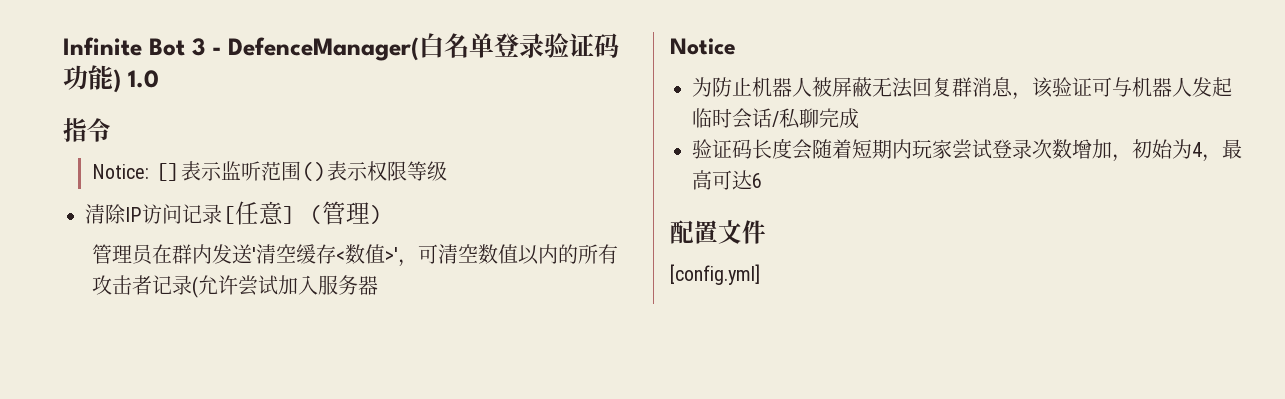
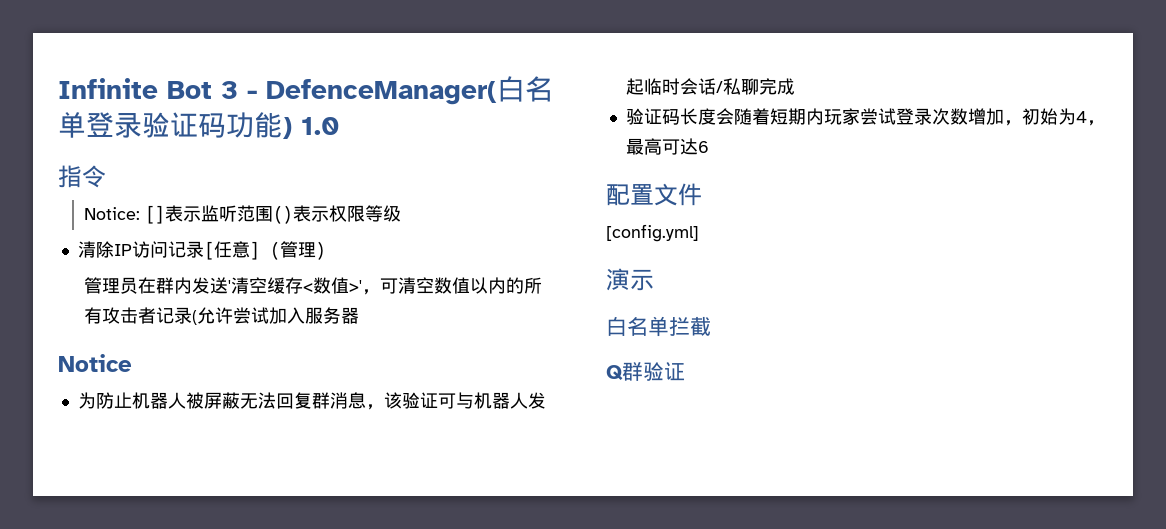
+ 演示
+ 白名单拦截
+ Q群验证

